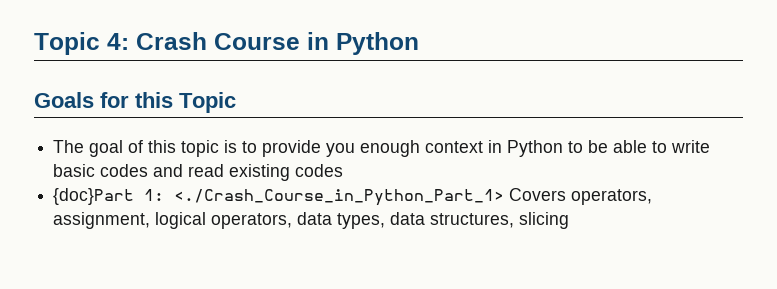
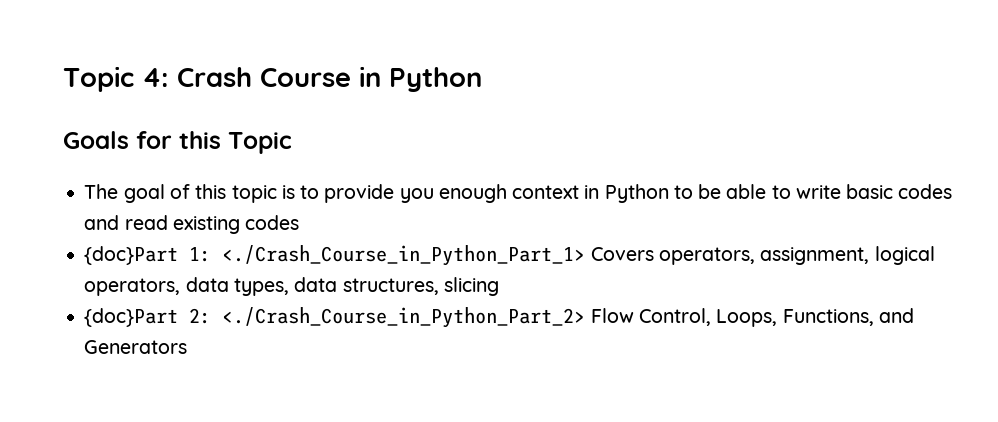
+ {doc}Part 2: <./Crash_Course_in_Python_Part_2> Flow Control, Loops, Functions, and Generators

